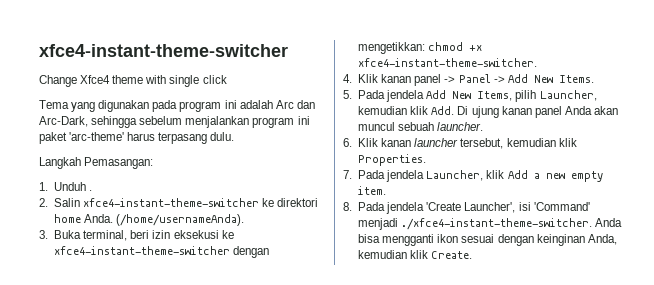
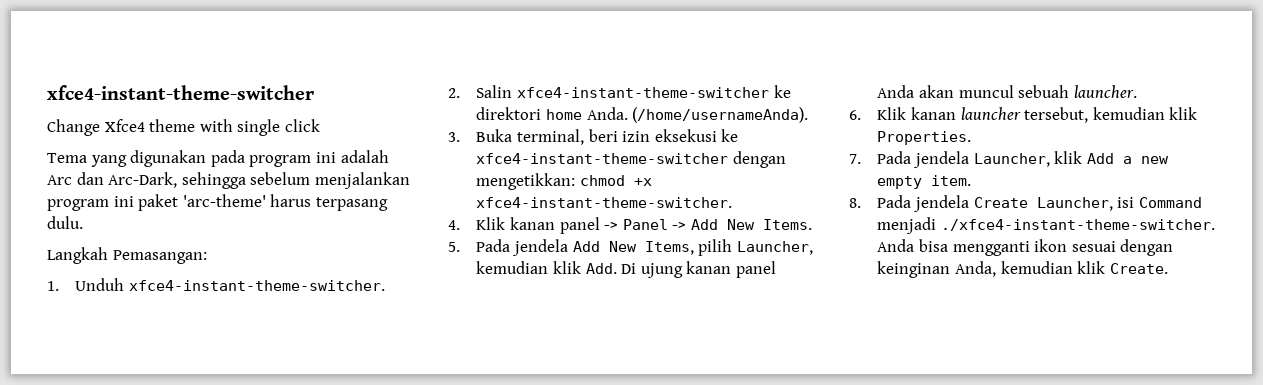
- 1. Unduh .
+ 1. Unduh xfce4-instant-theme-switcher.
- 8. Pada jendela 'Create Launcher', isi 'Command' menjadi ./xfce4-instant-theme-switcher. Anda bisa mengganti ikon sesuai dengan keinginan Anda, kemudian klik Create.
+ 8. Pada jendela Create Launcher, isi Command menjadi ./xfce4-instant-theme-switcher. Anda bisa mengganti ikon sesuai dengan keinginan Anda, kemudian klik Create.

